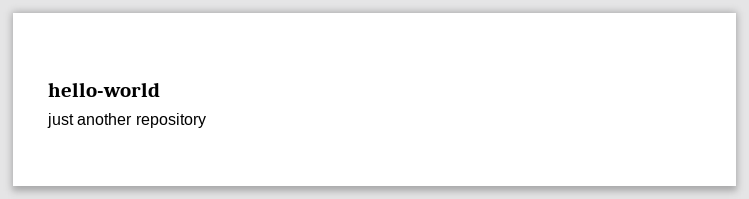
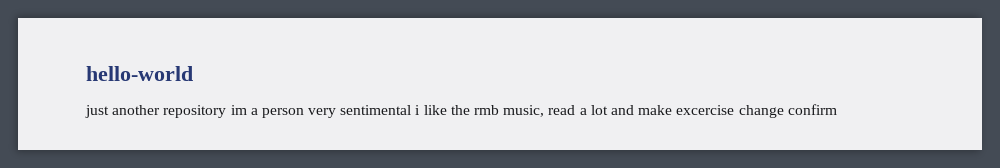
- just another repository
+ just another repository im a person very sentimental i like the rmb music, read a lot and make excercise change confirm

